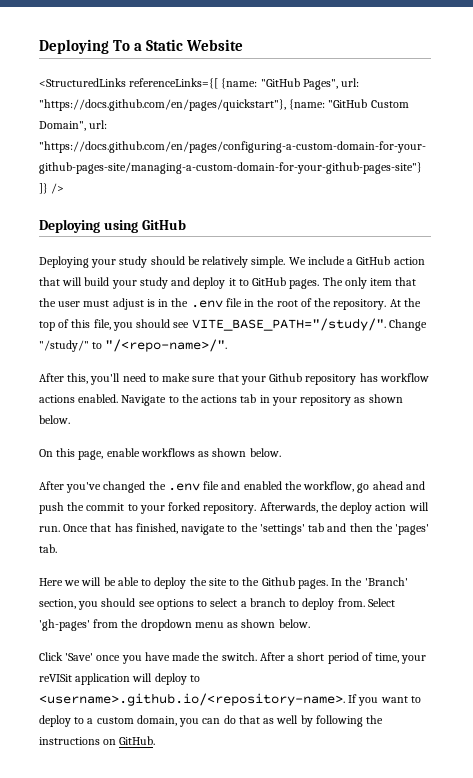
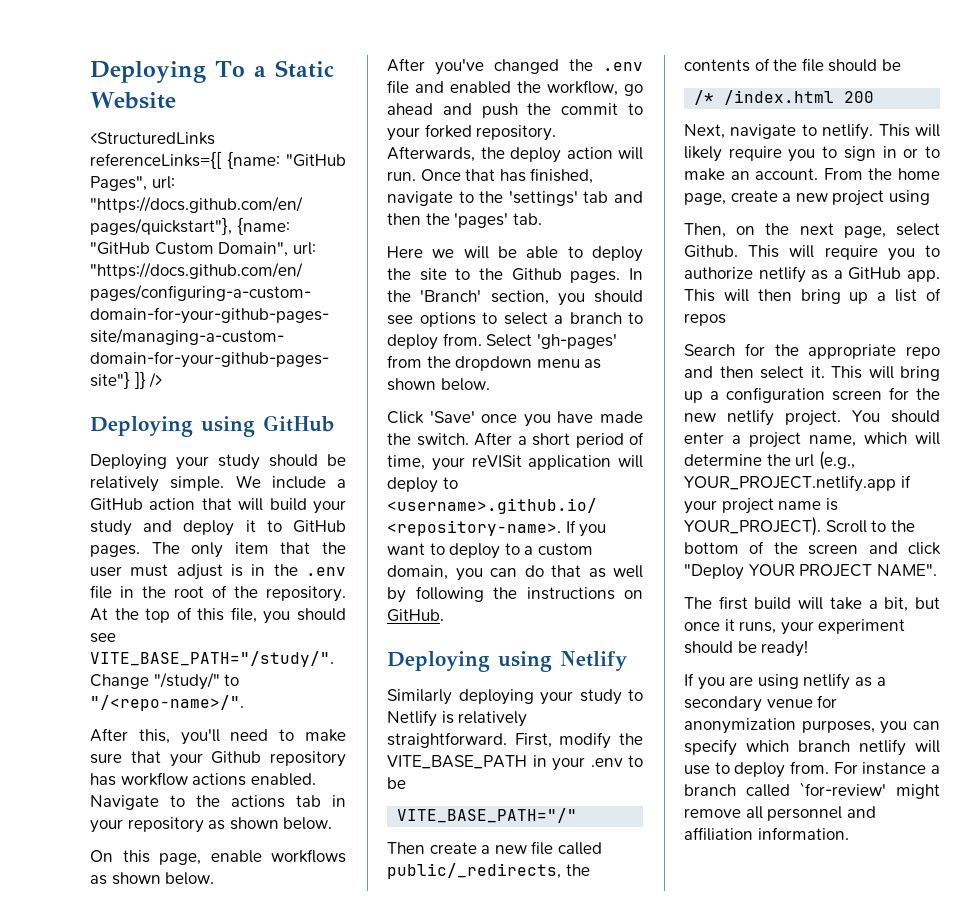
+ Deploying using Netlify
+ Similarly deploying your study to Netlify is relatively straightforward. First, modify the VITE_BASE_PATH in your .env to be
+ VITE_BASE_PATH="/"
+ Then create a new file called public/_redirects, the contents of the file should be
+ /* /index.html 200
+ Next, navigate to netlify. This will likely require you to sign in or to make an account. From the home page, create a new project using
+ Then, on the next page, select Github. This will require you to authorize netlify as a GitHub app. This will then bring up a list of repos
+ Search for the appropriate repo and then select it. This will bring up a configuration screen for the new netlify project. You should enter a project name, which will determine the url (e.g., YOUR_PROJECT.netlify.app if your project name is YOUR_PROJECT). Scroll to the bottom of the screen and click "Deploy YOUR PROJECT NAME".
+ The first build will take a bit, but once it runs, your experiment should be ready!
+ If you are using netlify as a secondary venue for anonymization purposes, you can specify which branch netlify will use to deploy from. For instance a branch called `for-review' might remove all personnel and affiliation information.

